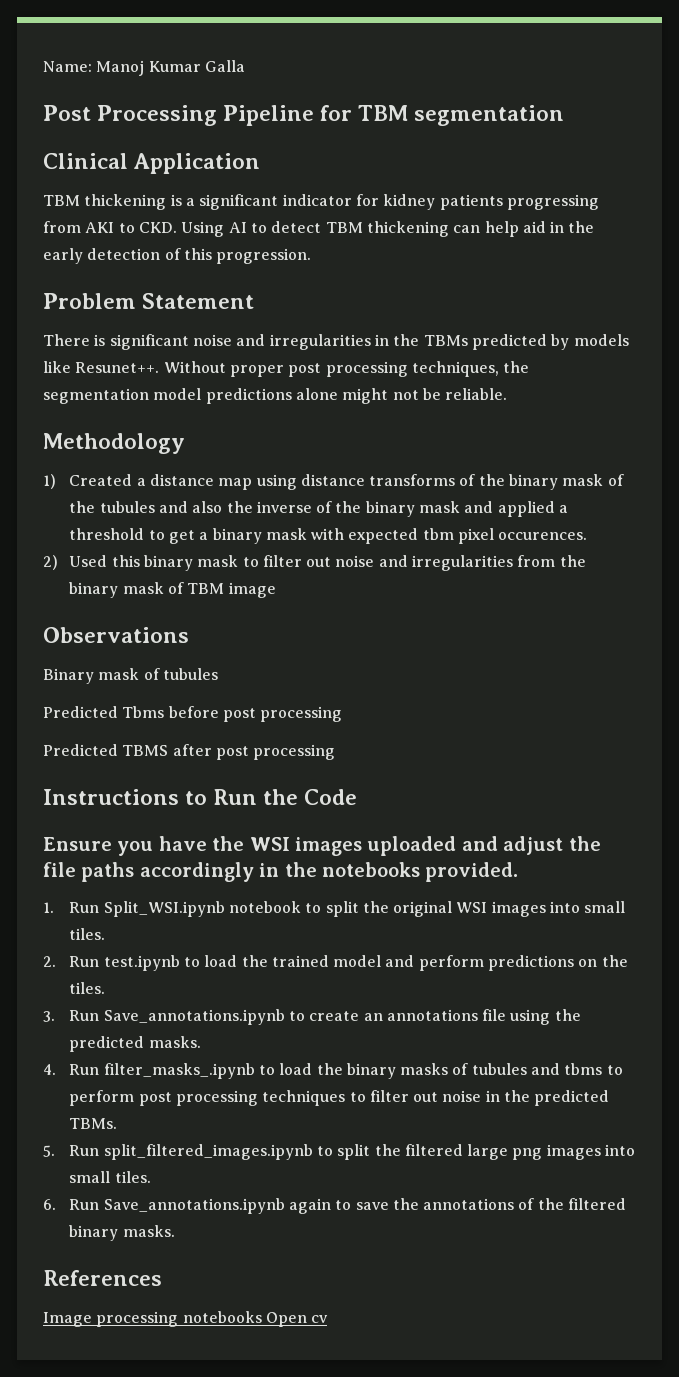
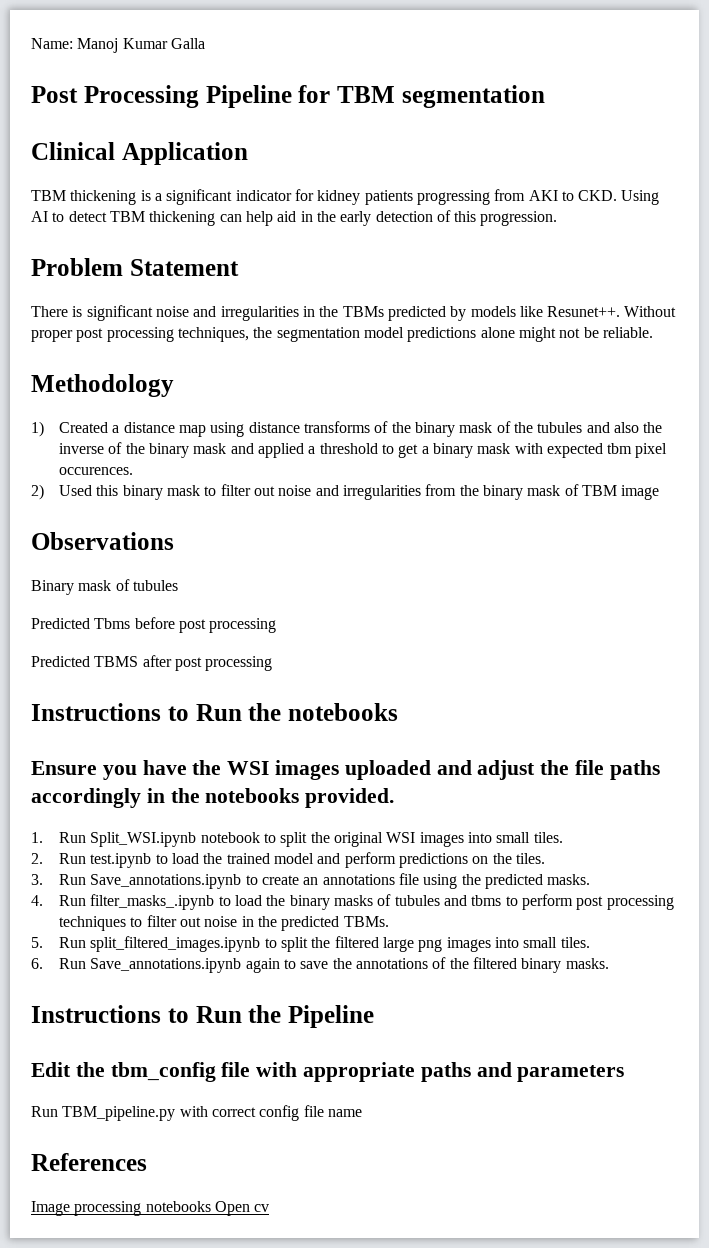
- Instructions to Run the Code
+ Instructions to Run the notebooks
+ Instructions to Run the Pipeline
+ Edit the tbm_config file with appropriate paths and parameters
+ Run TBM_pipeline.py with correct config file name

